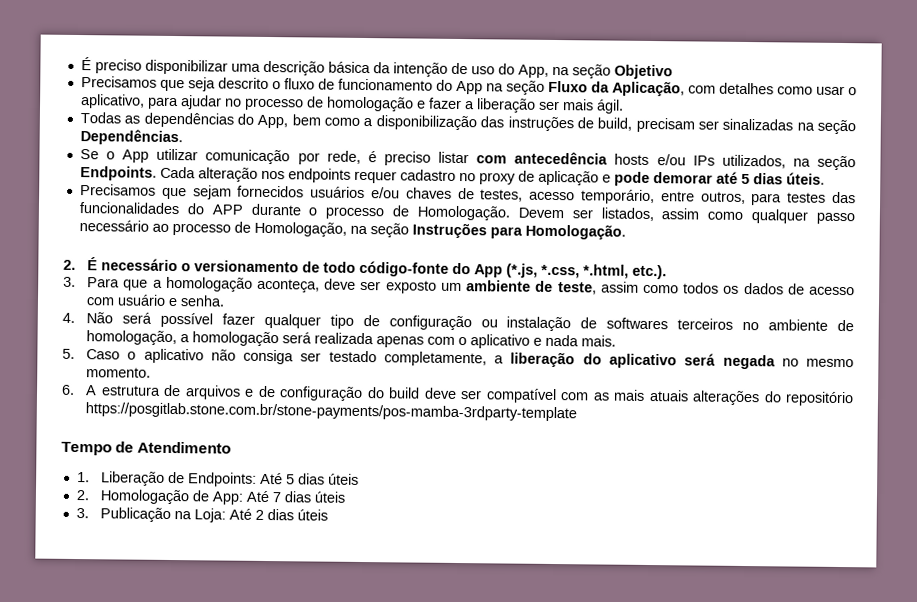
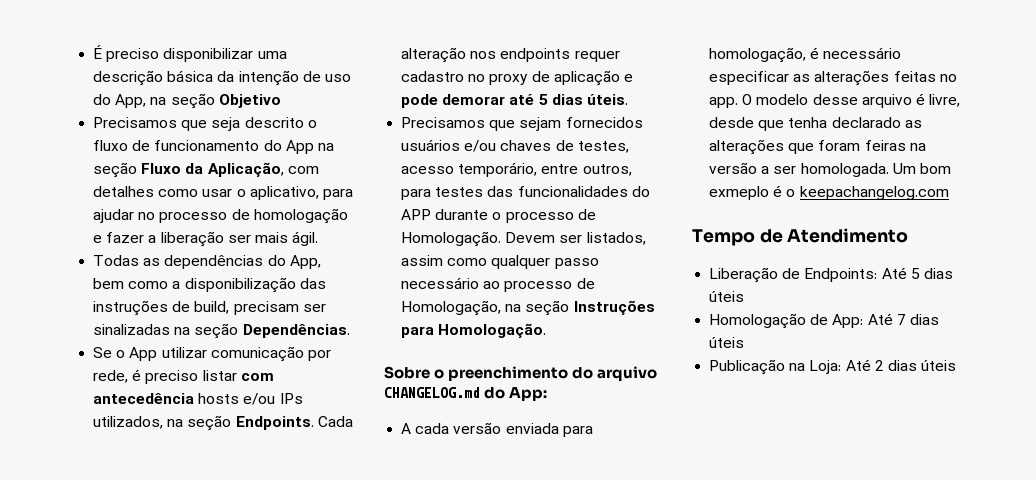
- 2. É necessário o versionamento de todo código-fonte do App (*.js, *.css, *.html, etc.).
- 3. Para que a homologação aconteça, deve ser exposto um ambiente de teste, assim como todos os dados de acesso com usuário e senha.
- 4. Não será possível fazer qualquer tipo de configuração ou instalação de softwares terceiros no ambiente de homologação, a homologação será realizada apenas com o aplicativo e nada mais.
- 5. Caso o aplicativo não consiga ser testado completamente, a liberação do aplicativo será negada no mesmo momento.
- 6. A estrutura de arquivos e de configuração do build deve ser compatível com as mais atuais alterações do repositório https://posgitlab.stone.com.br/stone-payments/pos-mamba-3rdparty-template
+ Sobre o preenchimento do arquivo CHANGELOG.md do App:
+ A cada versão enviada para homologação, é necessário especificar as alterações feitas no app. O modelo desse arquivo é livre, desde que tenha declarado as alterações que foram feiras na versão a ser homologada. Um bom exmeplo é o keepachangelog.com
- 1. Liberação de Endpoints: Até 5 dias úteis
+ Liberação de Endpoints: Até 5 dias úteis
- 2. Homologação de App: Até 7 dias úteis
+ Homologação de App: Até 7 dias úteis
- 3. Publicação na Loja: Até 2 dias úteis
+ Publicação na Loja: Até 2 dias úteis

